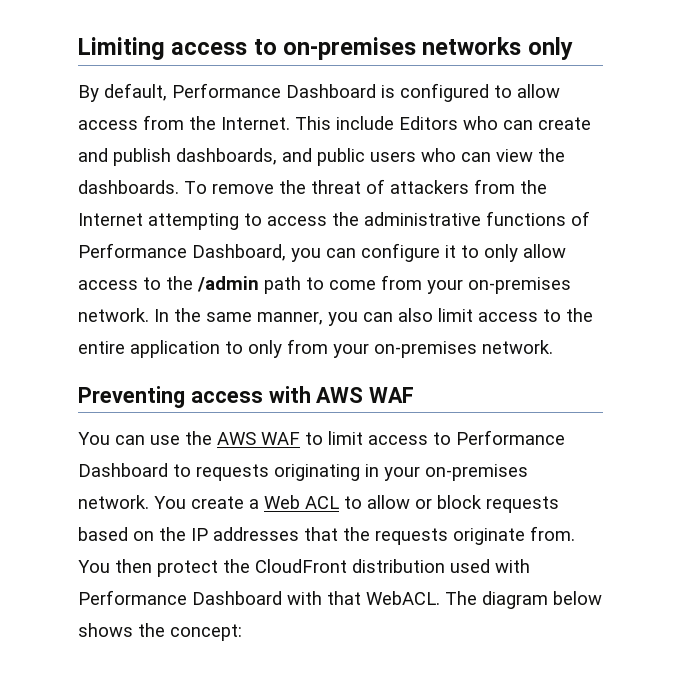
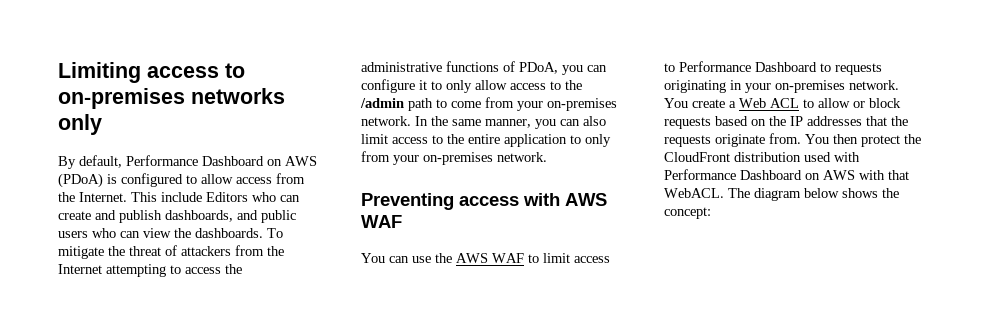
- By default, Performance Dashboard is configured to allow access from the Internet.
+ By default, Performance Dashboard on AWS (PDoA) is configured to allow access from the Internet.
- To remove the threat of attackers from the Internet attempting to access the administrative functions of Performance Dashboard, you can configure it to only allow access to the /admin path to come from your on-premises network.
+ To mitigate the threat of attackers from the Internet attempting to access the administrative functions of PDoA, you can configure it to only allow access to the /admin path to come from your on-premises network.
- You then protect the CloudFront distribution used with Performance Dashboard with that WebACL.
+ You then protect the CloudFront distribution used with Performance Dashboard on AWS with that WebACL.

